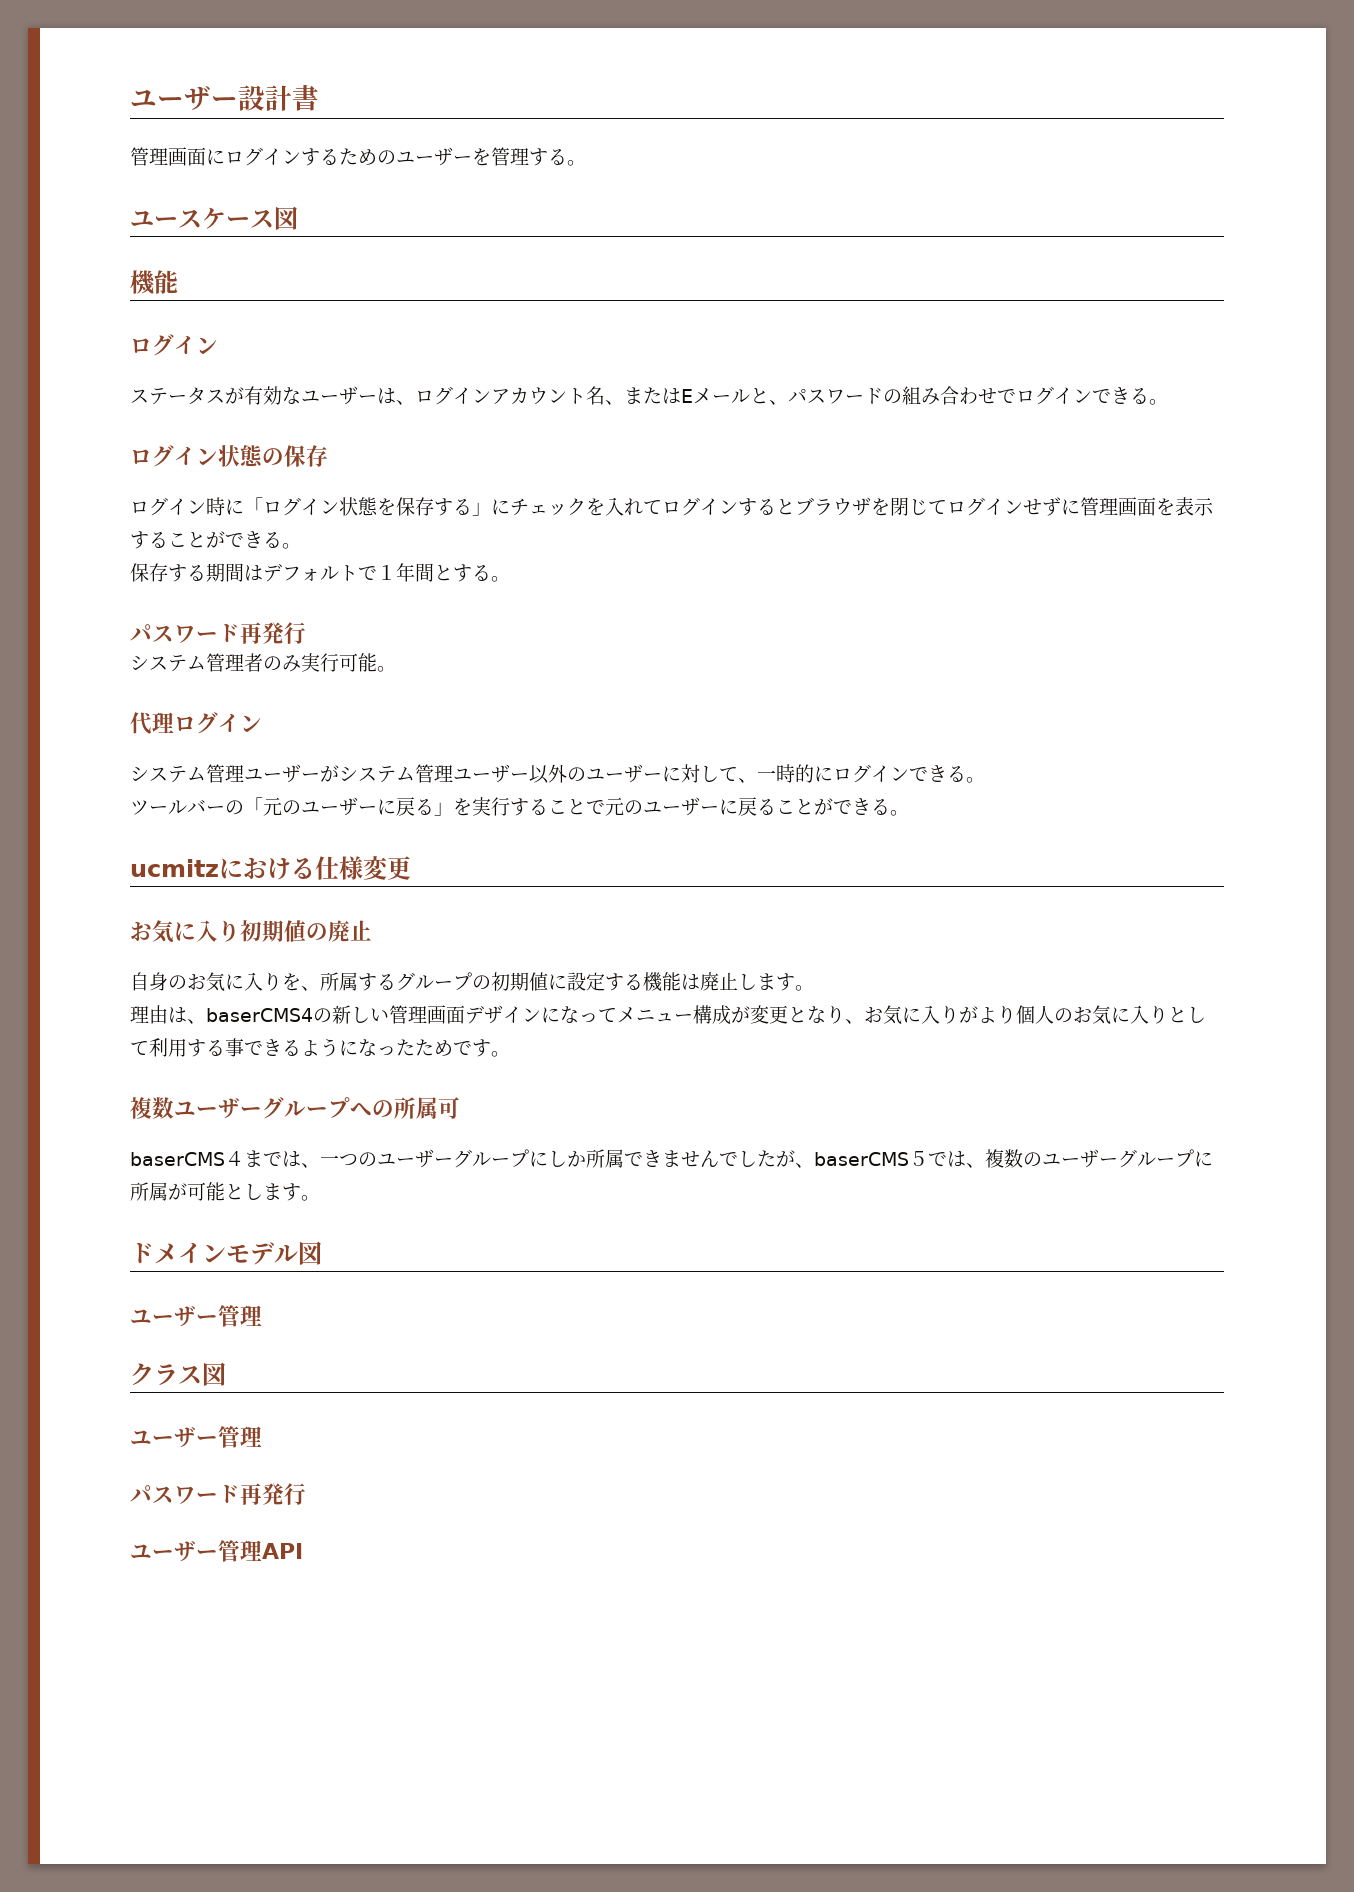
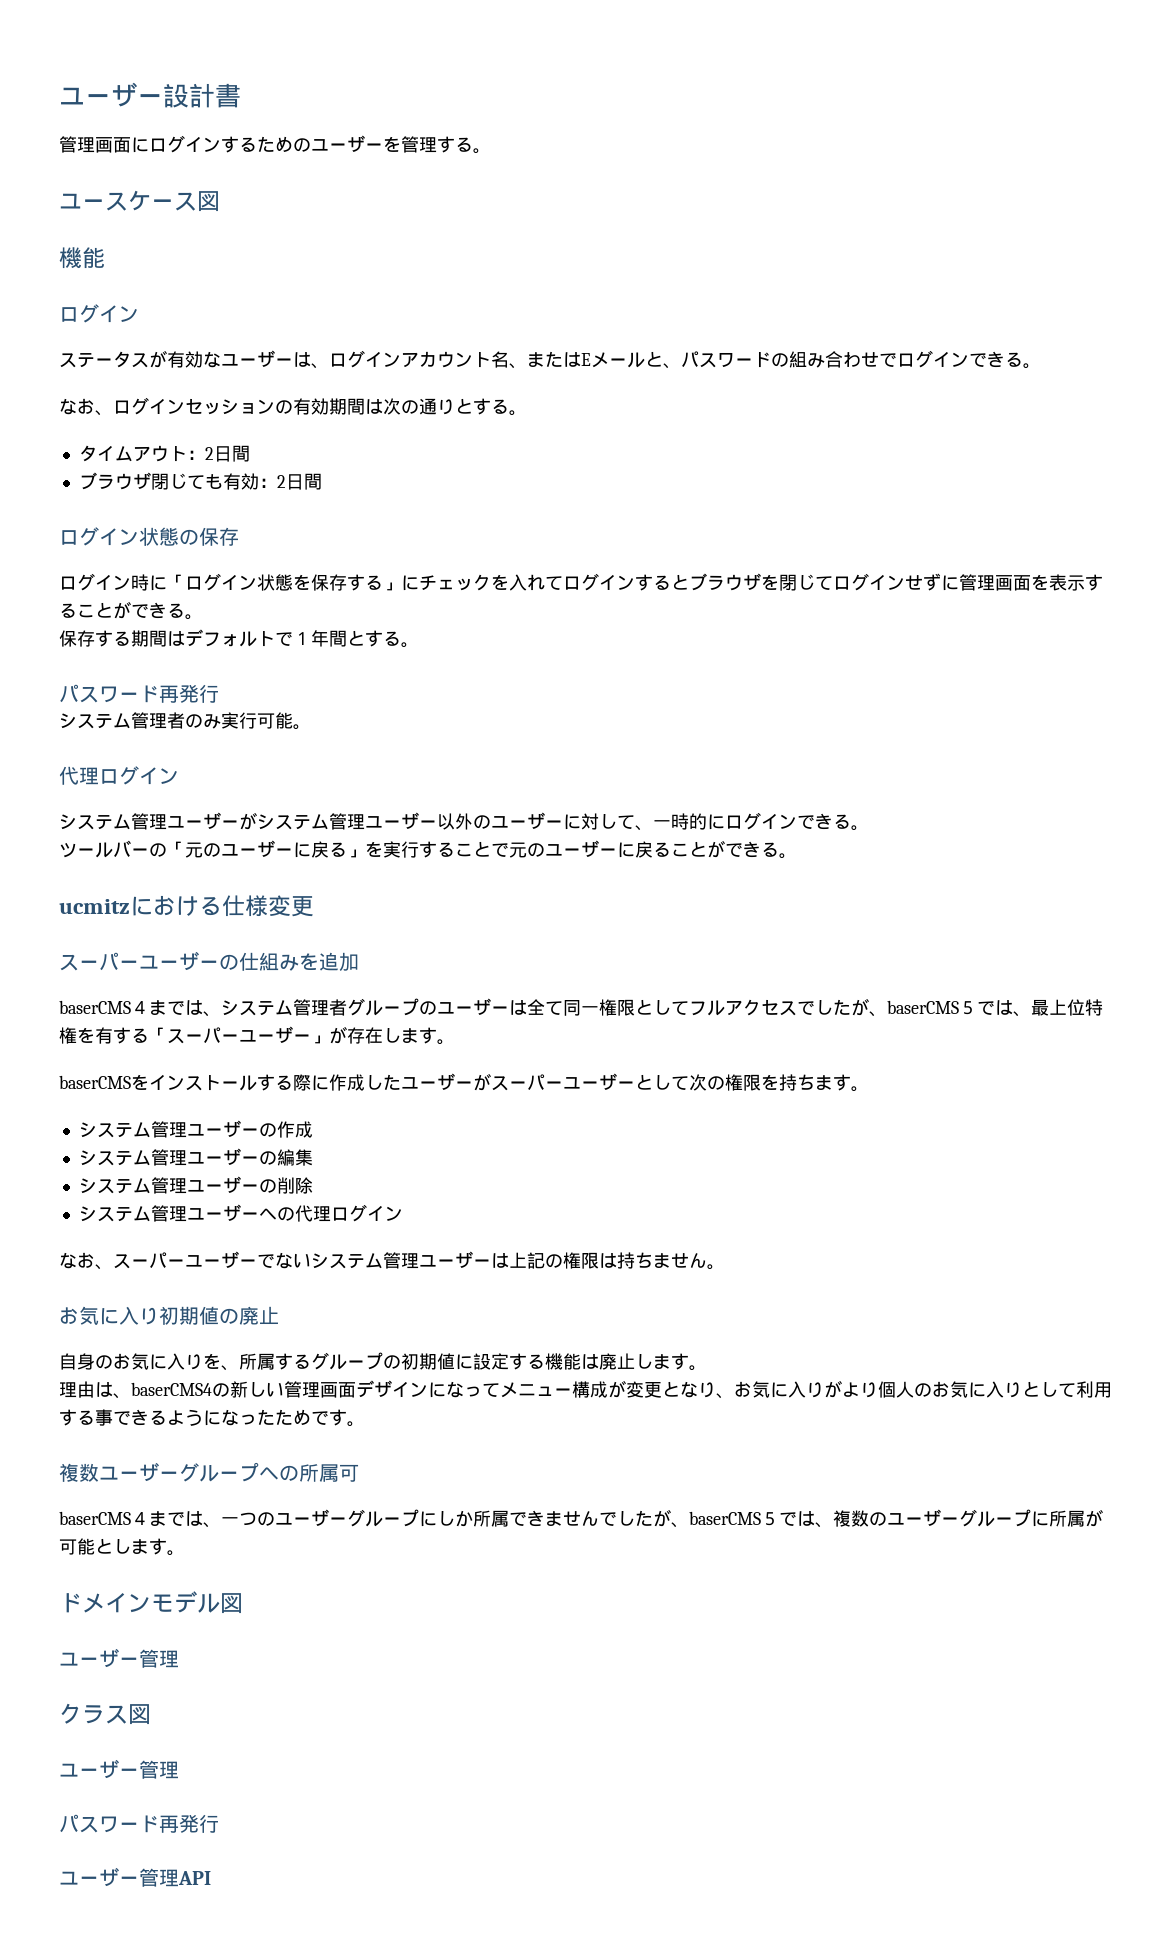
+ なお、ログインセッションの有効期間は次の通りとする。
+ タイムアウト：2日間
+ ブラウザ閉じても有効：2日間
+ スーパーユーザーの仕組みを追加
+ baserCMS４までは、システム管理者グループのユーザーは全て同一権限としてフルアクセスでしたが、baserCMS５では、最上位特権を有する「スーパーユーザー」が存在します。
+ baserCMSをインストールする際に作成したユーザーがスーパーユーザーとして次の権限を持ちます。
+ システム管理ユーザーの作成
+ システム管理ユーザーの編集
+ システム管理ユーザーの削除
+ システム管理ユーザーへの代理ログイン
+ なお、スーパーユーザーでないシステム管理ユーザーは上記の権限は持ちません。

